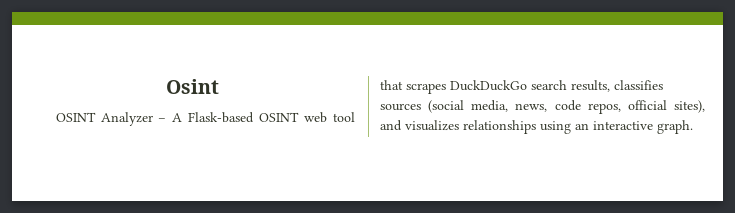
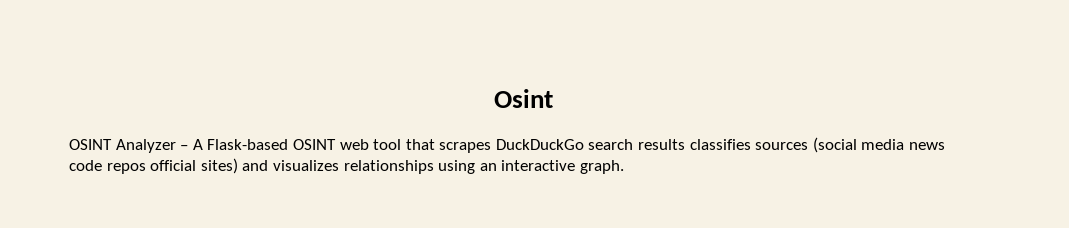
- OSINT Analyzer – A Flask-based OSINT web tool that scrapes DuckDuckGo search results, classifies sources (social media, news, code repos, official sites), and visualizes relationships using an interactive graph.
+ OSINT Analyzer – A Flask-based OSINT web tool that scrapes DuckDuckGo search results classifies sources (social media news code repos official sites) and visualizes relationships using an interactive graph.

